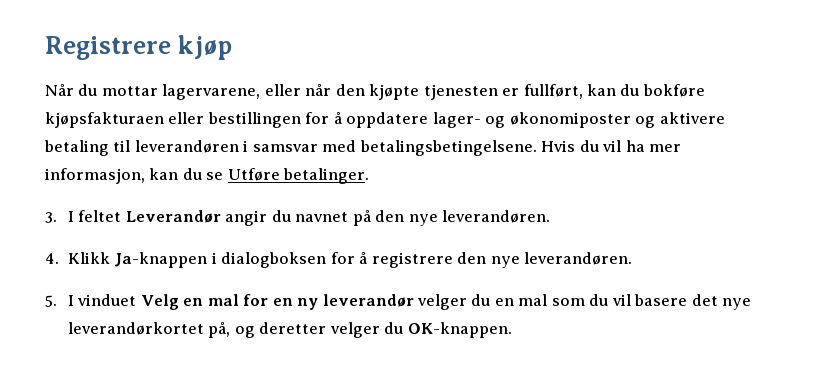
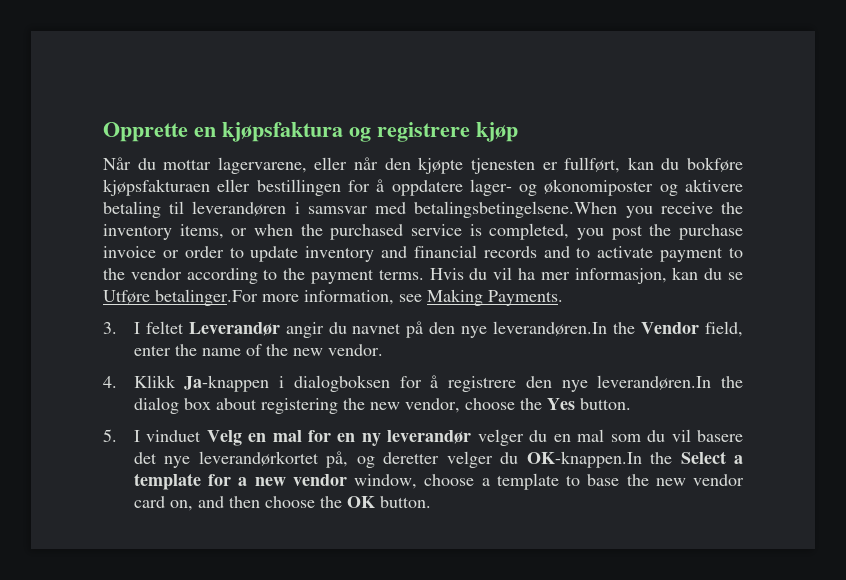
- Registrere kjøp
+ Opprette en kjøpsfaktura og registrere kjøp
- Når du mottar lagervarene, eller når den kjøpte tjenesten er fullført, kan du bokføre kjøpsfakturaen eller bestillingen for å oppdatere lager- og økonomiposter og aktivere betaling til leverandøren i samsvar med betalingsbetingelsene.
+ Når du mottar lagervarene, eller når den kjøpte tjenesten er fullført, kan du bokføre kjøpsfakturaen eller bestillingen for å oppdatere lager- og økonomiposter og aktivere betaling til leverandøren i samsvar med betalingsbetingelsene.When you receive the inventory items, or when the purchased service is completed, you post the purchase invoice or order to update inventory and financial records and to activate payment to the vendor according to the payment terms.
- Hvis du vil ha mer informasjon, kan du se Utføre betalinger.
+ Hvis du vil ha mer informasjon, kan du se Utføre betalinger.For more information, see Making Payments.
- 3. I feltet Leverandør angir du navnet på den nye leverandøren.
+ 3. I feltet Leverandør angir du navnet på den nye leverandøren.In the Vendor field, enter the name of the new vendor.
- 4. Klikk Ja-knappen i dialogboksen for å registrere den nye leverandøren.
+ 4. Klikk Ja-knappen i dialogboksen for å registrere den nye leverandøren.In the dialog box about registering the new vendor, choose the Yes button.
- 5. I vinduet Velg en mal for en ny leverandør velger du en mal som du vil basere det nye leverandørkortet på, og deretter velger du OK-knappen.
+ 5. I vinduet Velg en mal for en ny leverandør velger du en mal som du vil basere det nye leverandørkortet på, og deretter velger du OK-knappen.In the Select a template for a new vendor window, choose a template to base the new vendor card on, and then choose the OK button.

